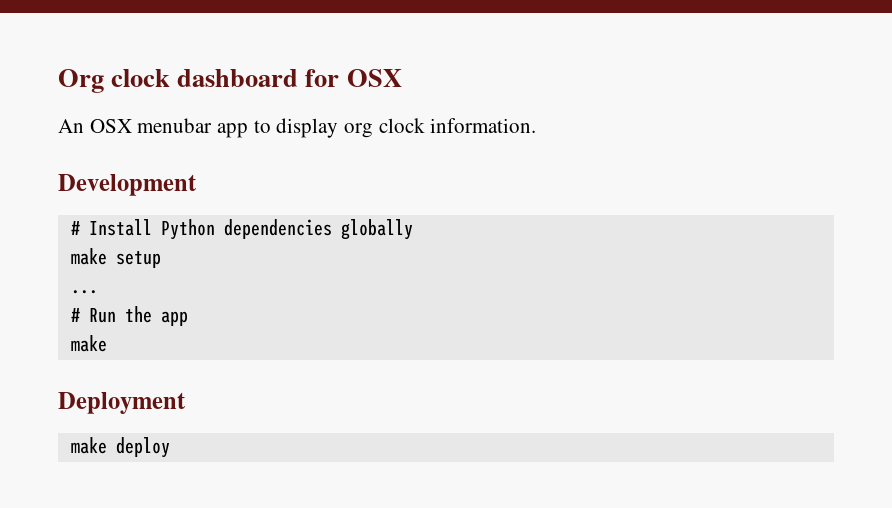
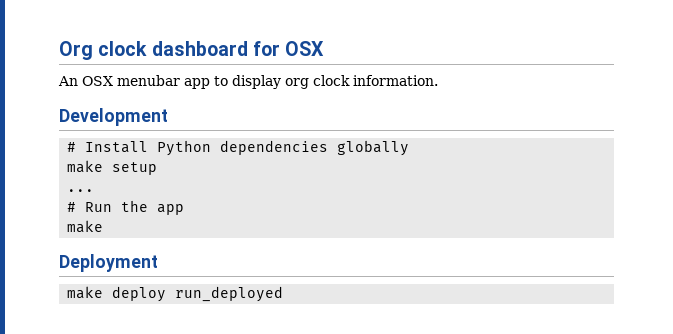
- make deploy
+ make deploy run_deployed

